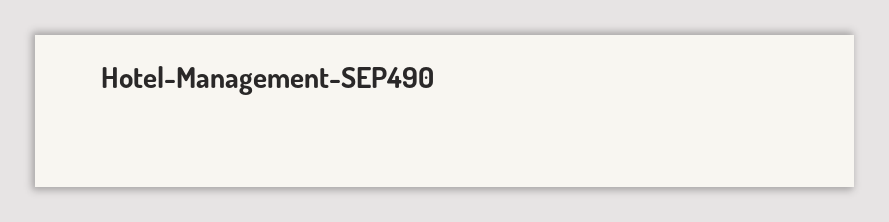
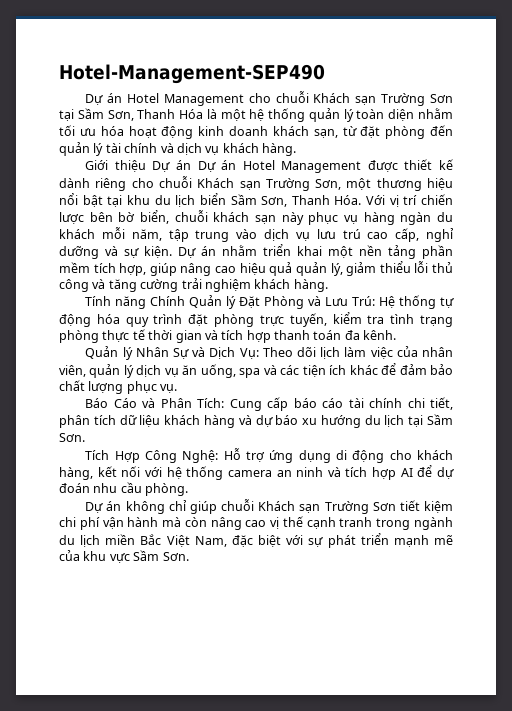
+ Dự án Hotel Management cho chuỗi Khách sạn Trường Sơn tại Sầm Sơn, Thanh Hóa là một hệ thống quản lý toàn diện nhằm tối ưu hóa hoạt động kinh doanh khách sạn, từ đặt phòng đến quản lý tài chính và dịch vụ khách hàng.
+ Giới thiệu Dự án Dự án Hotel Management được thiết kế dành riêng cho chuỗi Khách sạn Trường Sơn, một thương hiệu nổi bật tại khu du lịch biển Sầm Sơn, Thanh Hóa. Với vị trí chiến lược bên bờ biển, chuỗi khách sạn này phục vụ hàng ngàn du khách mỗi năm, tập trung vào dịch vụ lưu trú cao cấp, nghỉ dưỡng và sự kiện. Dự án nhằm triển khai một nền tảng phần mềm tích hợp, giúp nâng cao hiệu quả quản lý, giảm thiểu lỗi thủ công và tăng cường trải nghiệm khách hàng.
+ Tính năng Chính Quản lý Đặt Phòng và Lưu Trú: Hệ thống tự động hóa quy trình đặt phòng trực tuyến, kiểm tra tình trạng phòng thực tế thời gian và tích hợp thanh toán đa kênh.
+ Quản lý Nhân Sự và Dịch Vụ: Theo dõi lịch làm việc của nhân viên, quản lý dịch vụ ăn uống, spa và các tiện ích khác để đảm bảo chất lượng phục vụ.
+ Báo Cáo và Phân Tích: Cung cấp báo cáo tài chính chi tiết, phân tích dữ liệu khách hàng và dự báo xu hướng du lịch tại Sầm Sơn.
+ Tích Hợp Công Nghệ: Hỗ trợ ứng dụng di động cho khách hàng, kết nối với hệ thống camera an ninh và tích hợp AI để dự đoán nhu cầu phòng.
+ Dự án không chỉ giúp chuỗi Khách sạn Trường Sơn tiết kiệm chi phí vận hành mà còn nâng cao vị thế cạnh tranh trong ngành du lịch miền Bắc Việt Nam, đặc biệt với sự phát triển mạnh mẽ của khu vực Sầm Sơn.

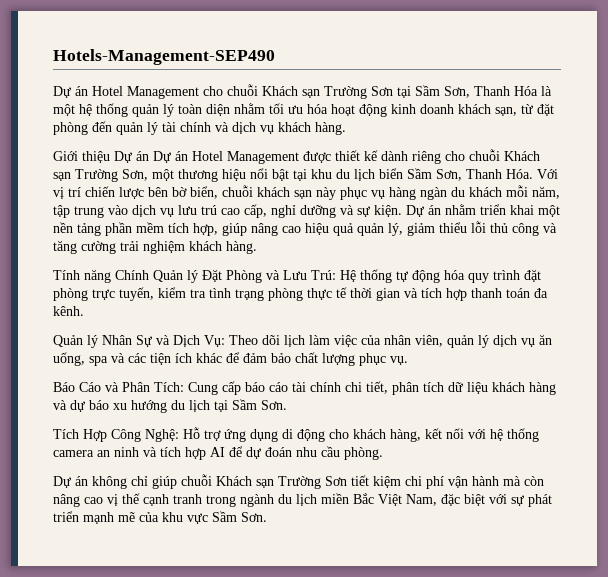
- Hotel-Management-SEP490
+ Hotels-Management-SEP490

